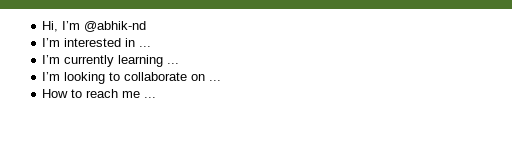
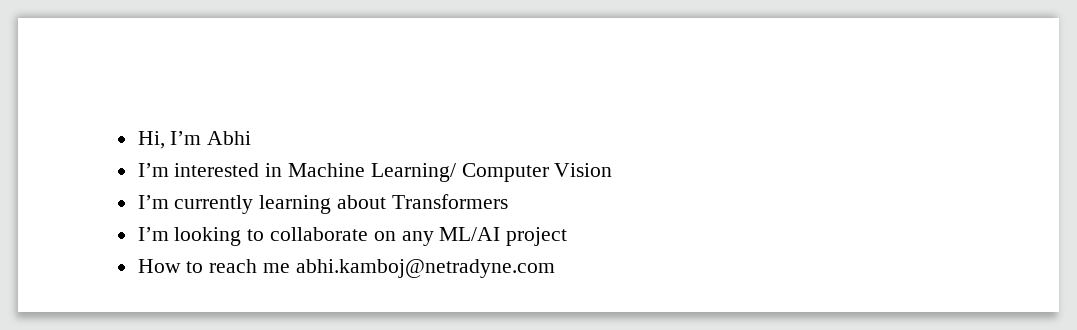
- Hi, I’m @abhik-nd
+ Hi, I’m Abhi
- I’m interested in ...
+ I’m interested in Machine Learning/ Computer Vision
- I’m currently learning ...
+ I’m currently learning about Transformers
- I’m looking to collaborate on ...
+ I’m looking to collaborate on any ML/AI project
- How to reach me ...
+ How to reach me abhi.kamboj@netradyne.com

